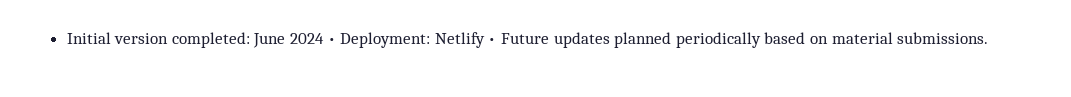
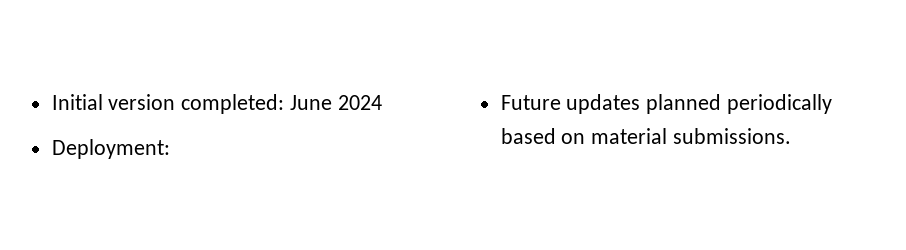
- Initial version completed: June 2024 • Deployment: Netlify • Future updates planned periodically based on material submissions.
+ Initial version completed: June 2024
+ Deployment:
+ Future updates planned periodically based on material submissions.

